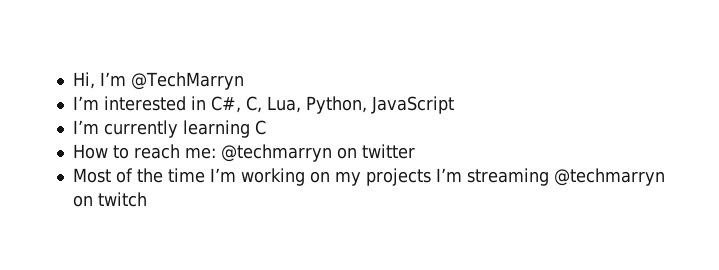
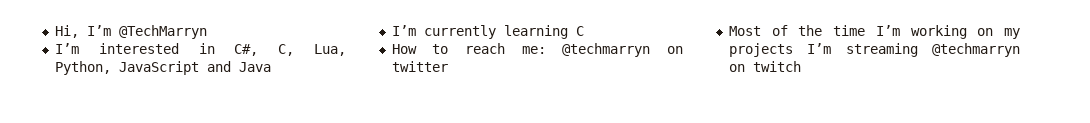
- I’m interested in C#, C, Lua, Python, JavaScript
+ I’m interested in C#, C, Lua, Python, JavaScript and Java

